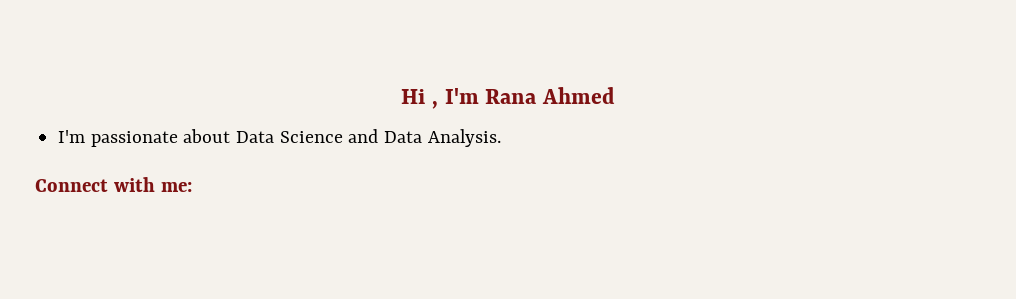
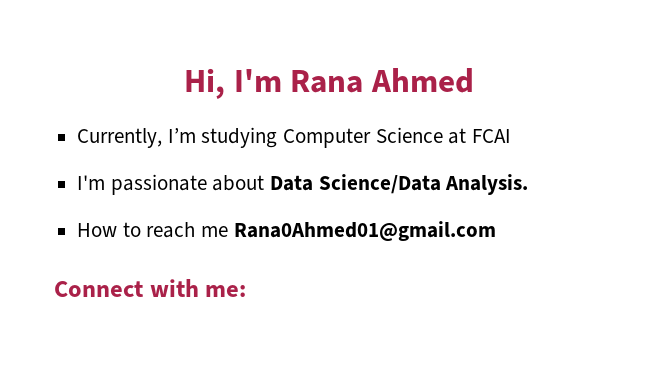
- Hi , I'm Rana Ahmed
+ Hi, I'm Rana Ahmed
- I'm passionate about Data Science and Data Analysis.
+ Currently, I’m studying Computer Science at FCAI
+ I'm passionate about Data Science/Data Analysis.
+ How to reach me Rana0Ahmed01@gmail.com

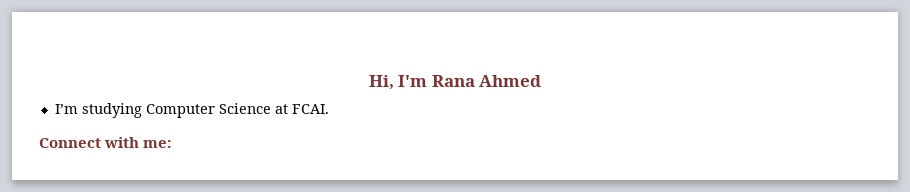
- Currently, I’m studying Computer Science at FCAI
- I'm passionate about Data Science/Data Analysis.
- How to reach me Rana0Ahmed01@gmail.com
+ I’m studying Computer Science at FCAI.

